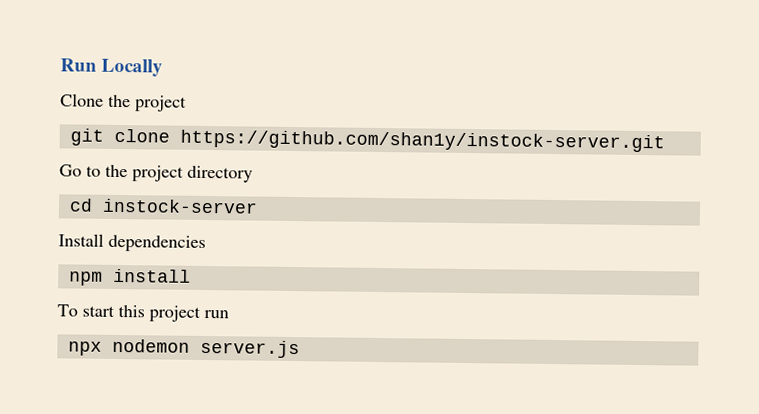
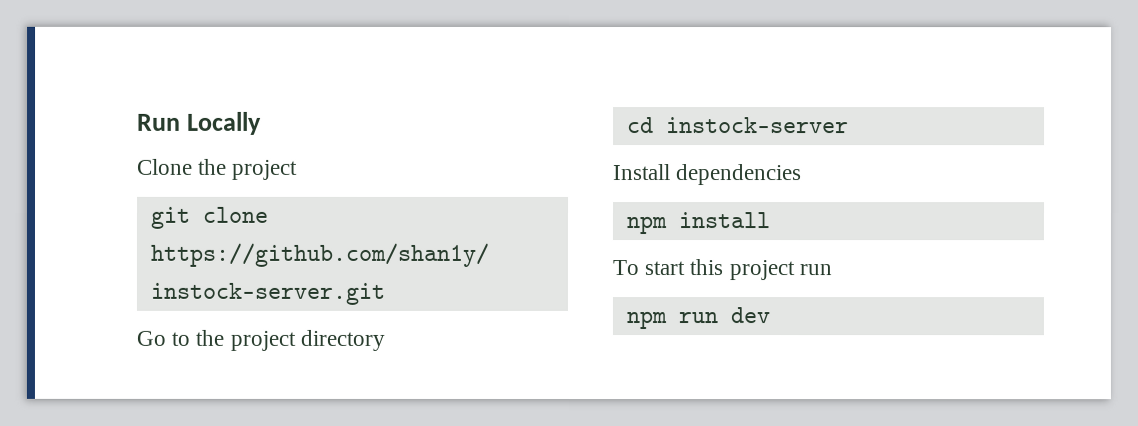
- npx nodemon server.js
+ npm run dev

